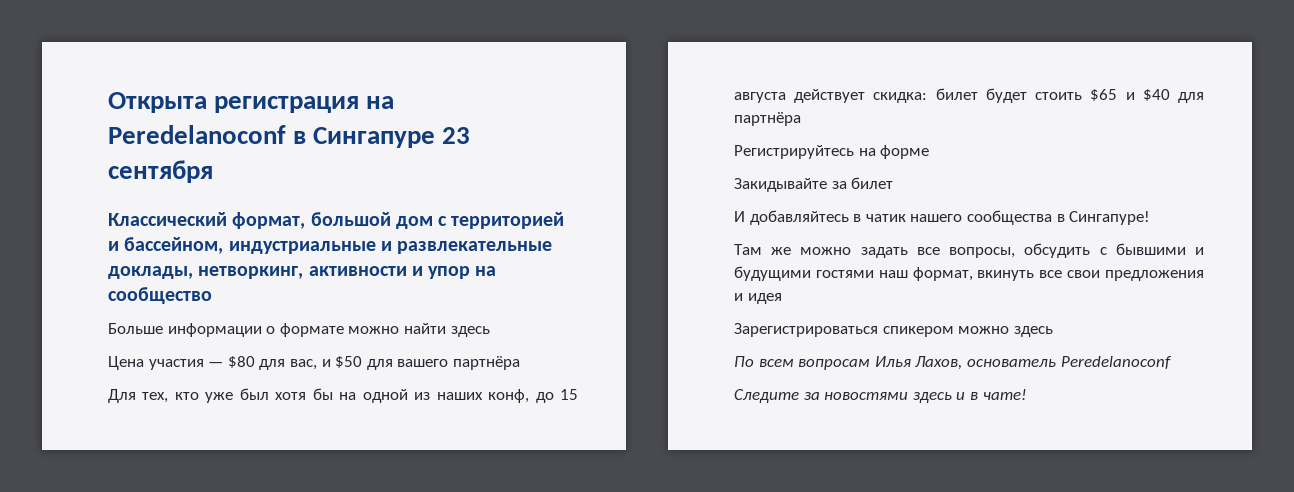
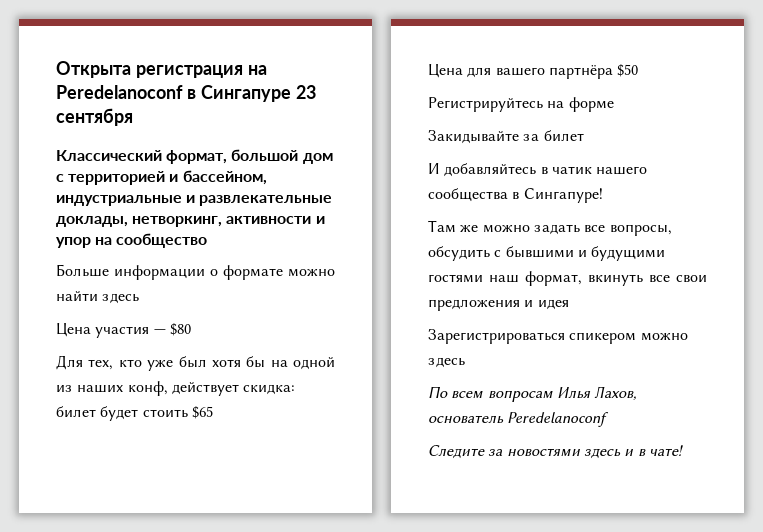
- Цена участия — $80 для вас, и $50 для вашего партнёра
+ Цена участия — $80
- Для тех, кто уже был хотя бы на одной из наших конф, до 15 августа действует скидка: билет будет стоить $65 и $40 для партнёра
+ Для тех, кто уже был хотя бы на одной из наших конф, действует скидка: билет будет стоить $65
+ Цена для вашего партнёра $50

